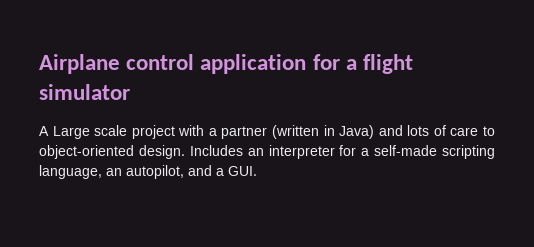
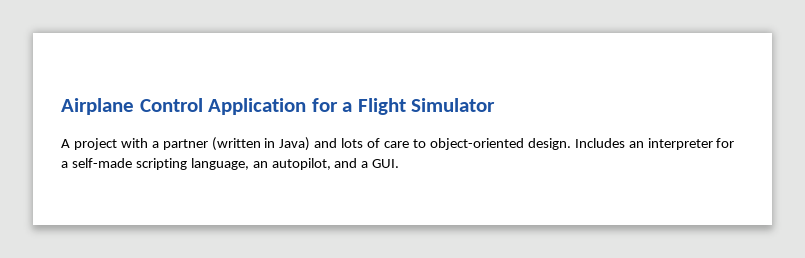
- Airplane control application for a flight simulator
+ Airplane Control Application for a Flight Simulator
- A Large scale project with a partner (written in Java) and lots of care to object-oriented design.
+ A project with a partner (written in Java) and lots of care to object-oriented design.

